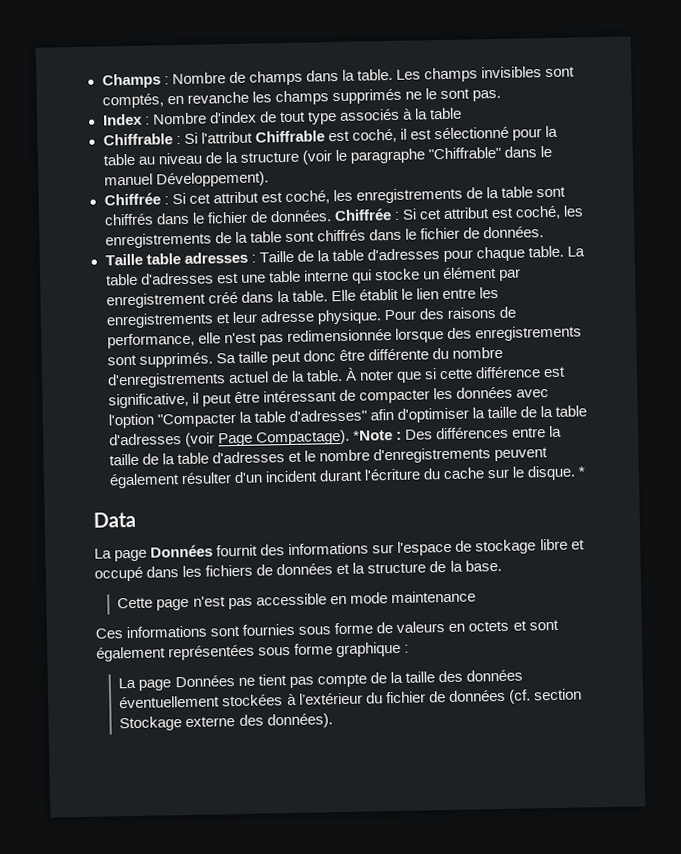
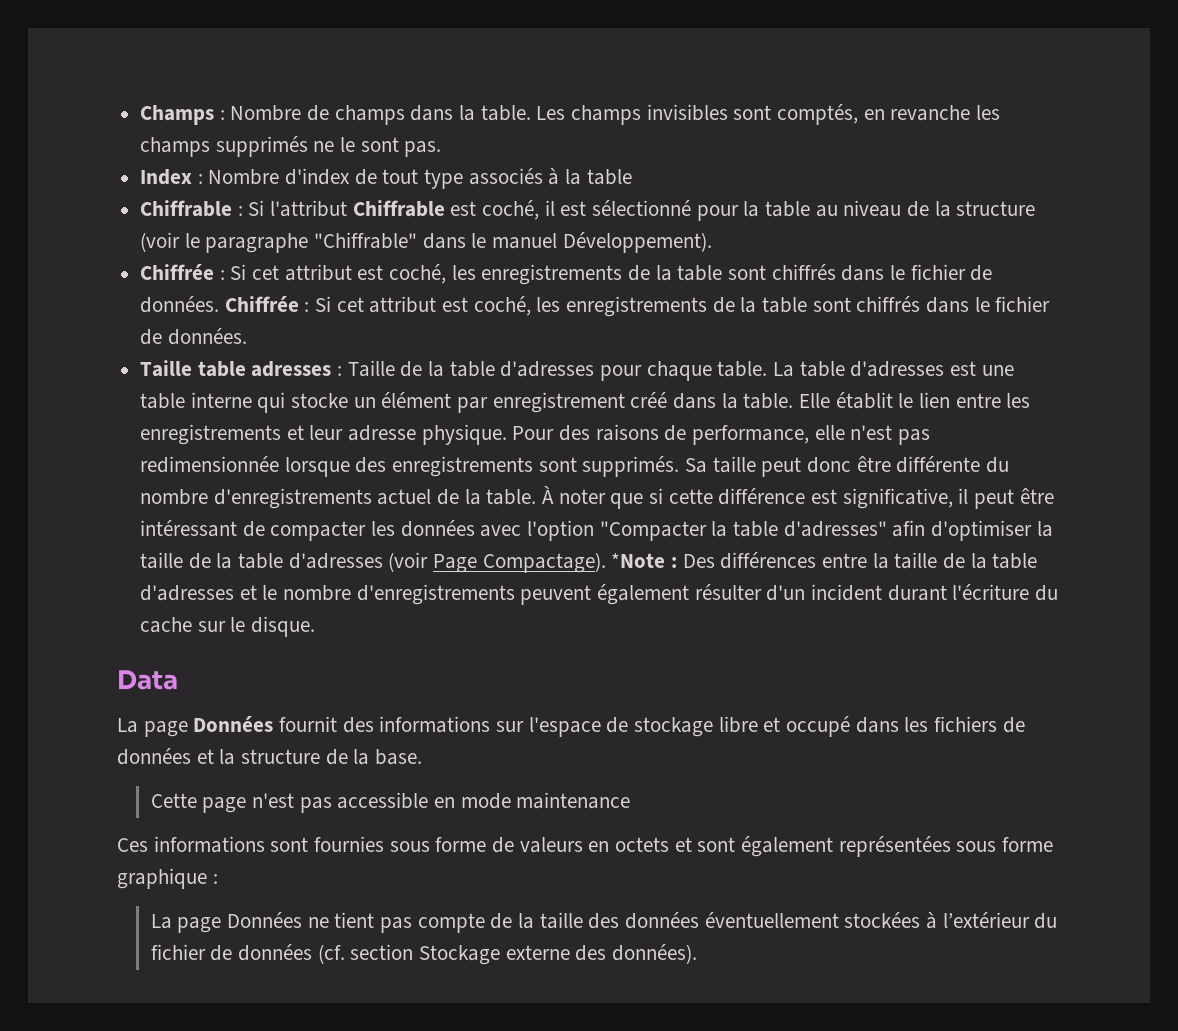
- *

